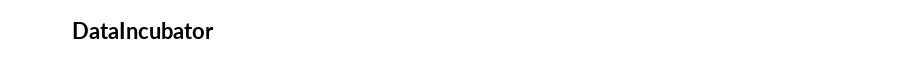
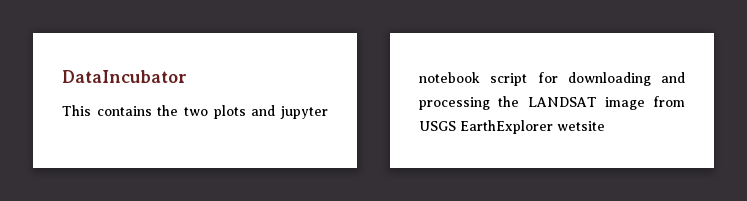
+ This contains the two plots and jupyter notebook script for downloading and processing the LANDSAT image from USGS EarthExplorer wetsite

